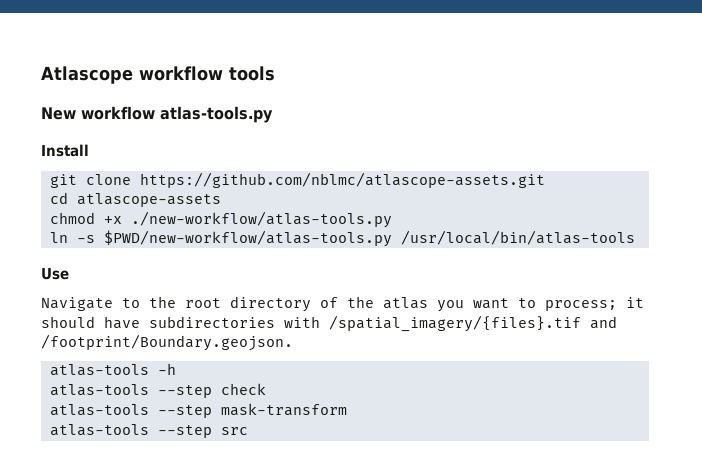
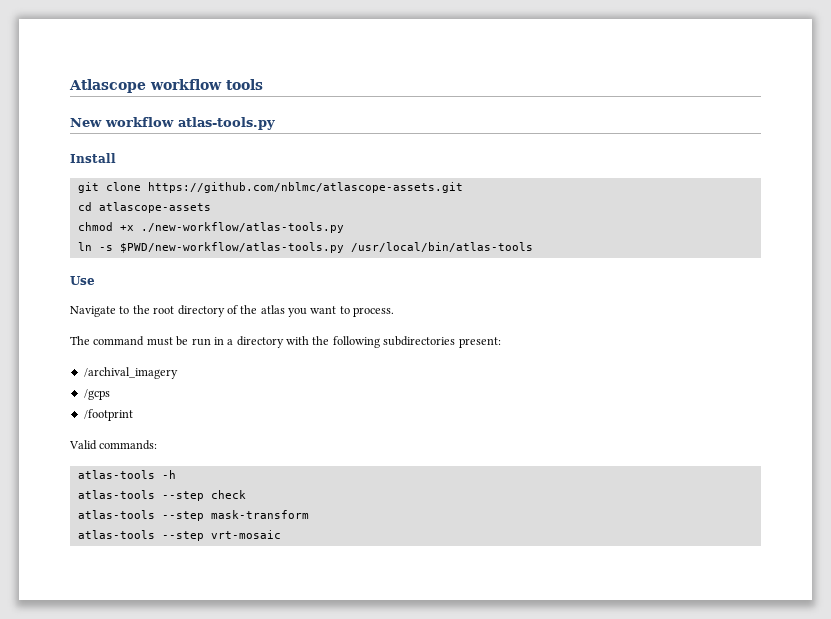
- Navigate to the root directory of the atlas you want to process; it should have subdirectories with /spatial_imagery/{files}.tif and /footprint/Boundary.geojson.
+ Navigate to the root directory of the atlas you want to process.
+ The command must be run in a directory with the following subdirectories present:
+ /archival_imagery
+ /gcps
+ /footprint
+ Valid commands:
- atlas-tools --step src
+ atlas-tools --step vrt-mosaic

